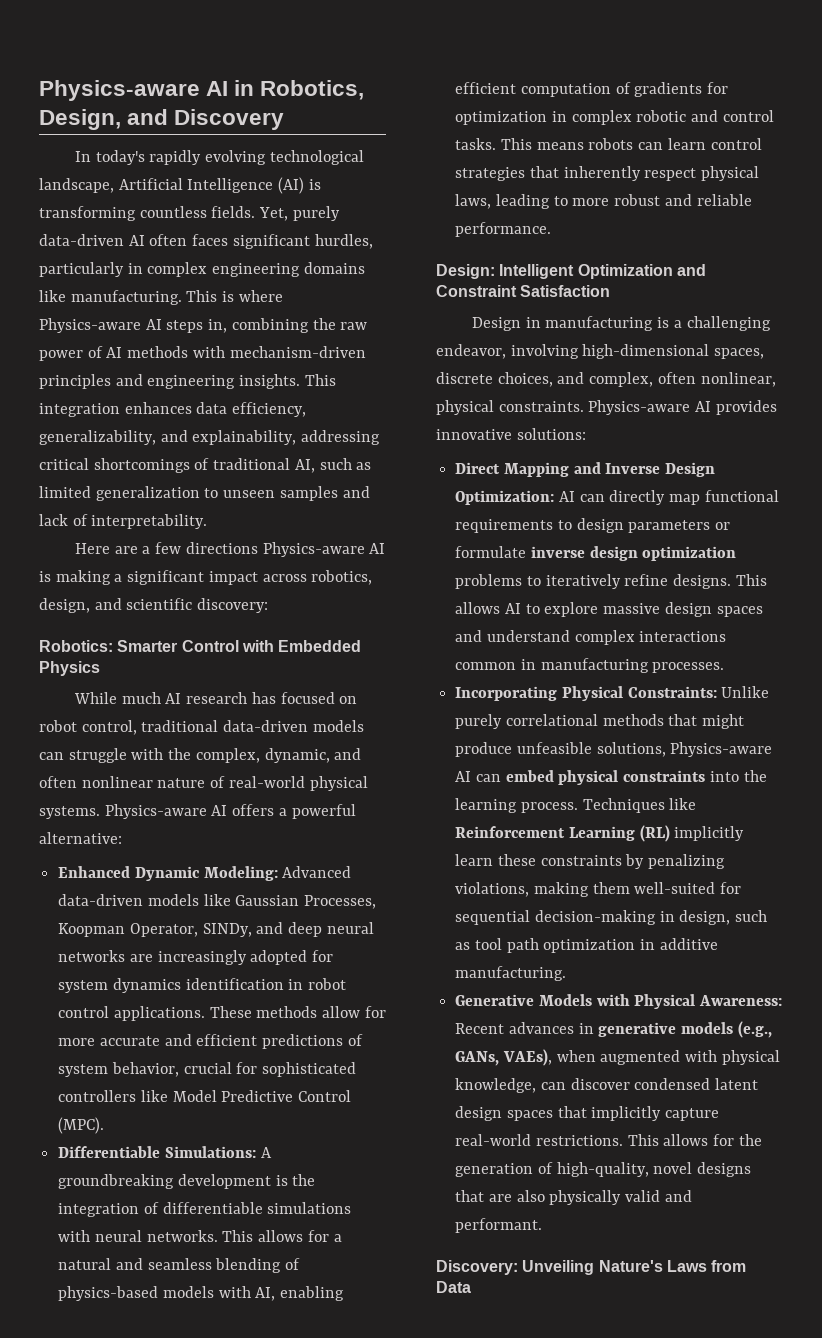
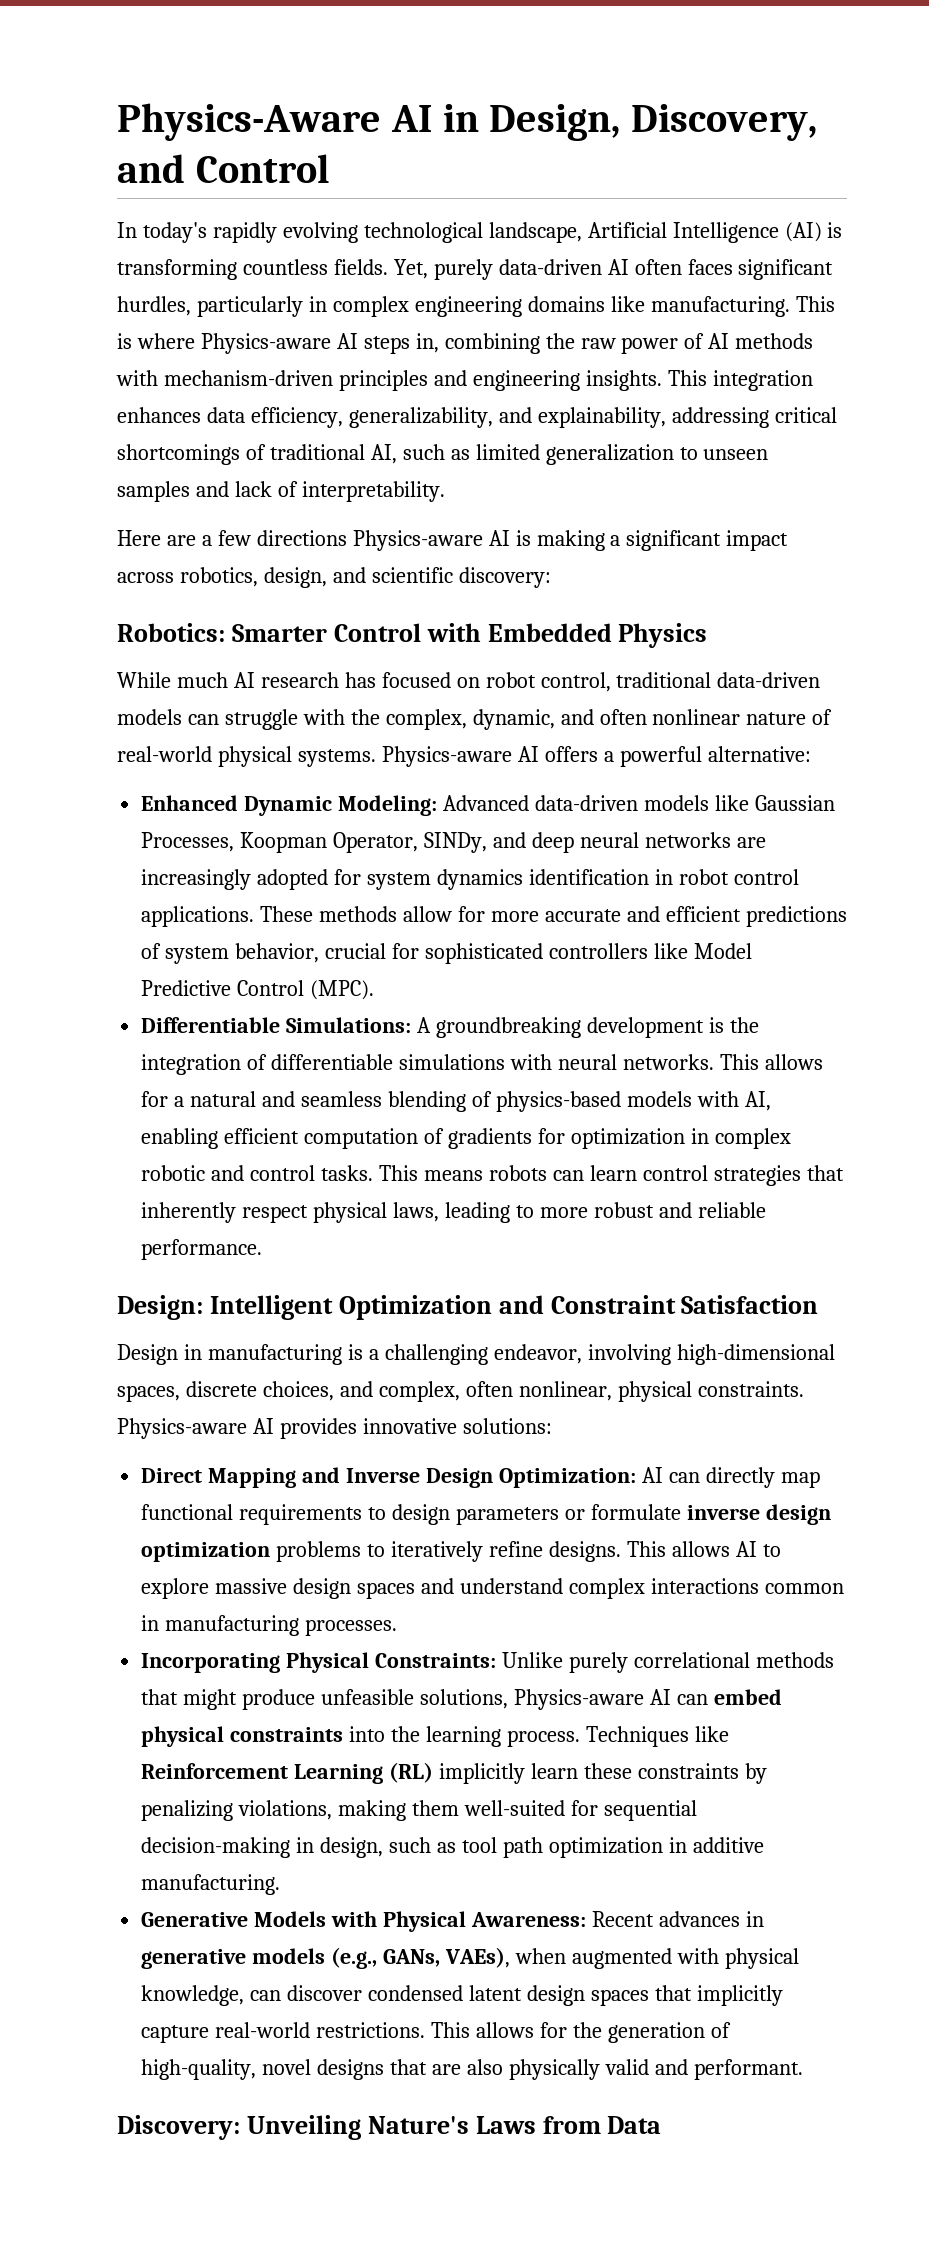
- Physics-aware AI in Robotics, Design, and Discovery
+ Physics-Aware AI in Design, Discovery, and Control

